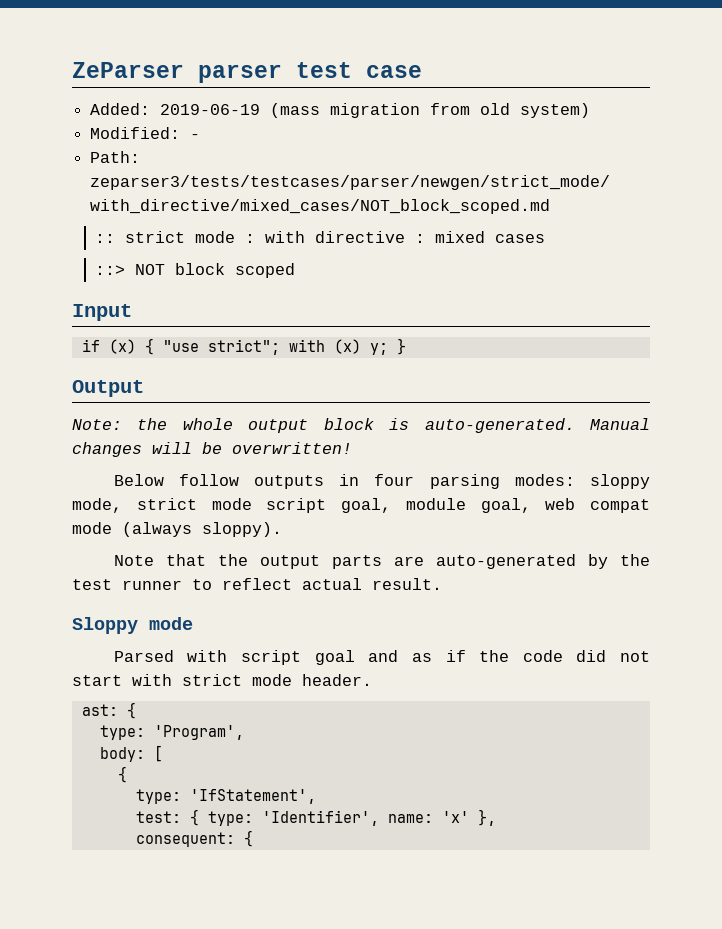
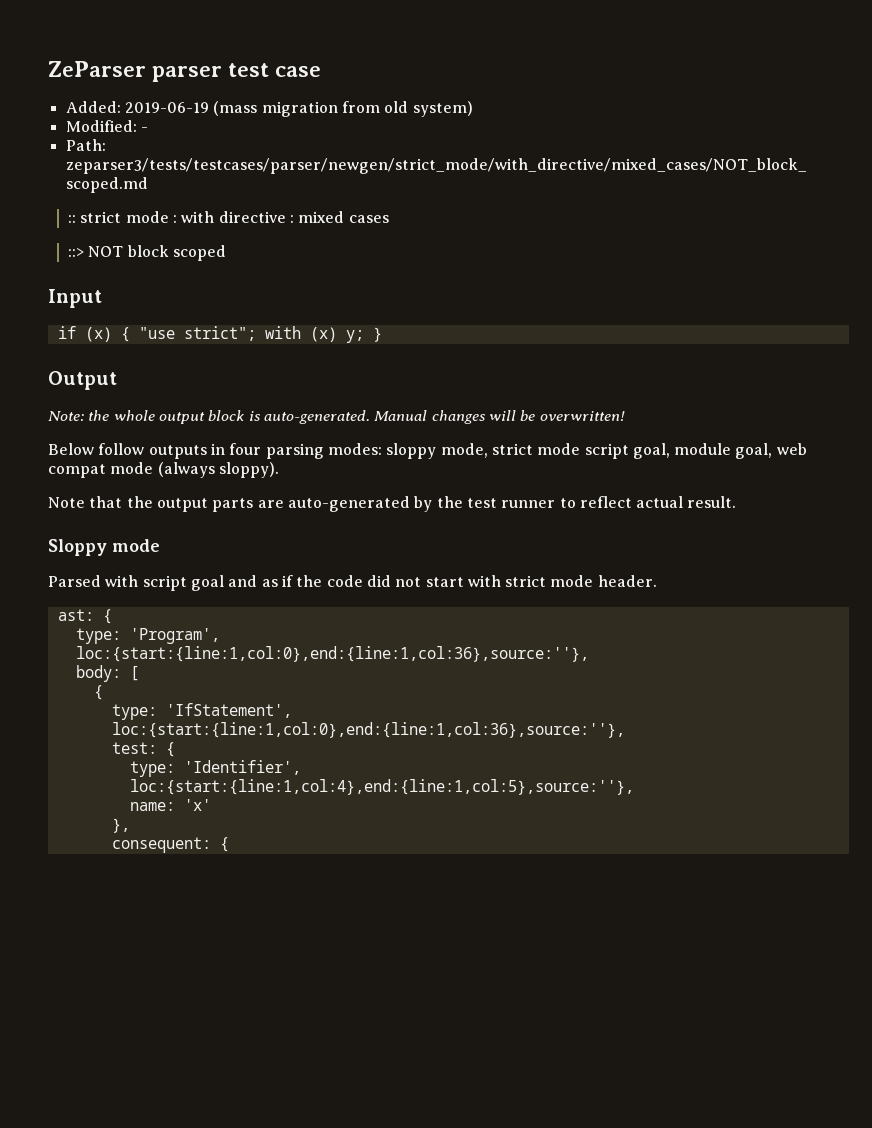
  type: 'Program',
+ loc:{start:{line:1,col:0},end:{line:1,col:36},source:''},
  type: 'IfStatement',
+ loc:{start:{line:1,col:0},end:{line:1,col:36},source:''},
- test: { type: 'Identifier', name: 'x' },
+ test: {
+ type: 'Identifier',
+ loc:{start:{line:1,col:4},end:{line:1,col:5},source:''},
+ name: 'x'
+ },

